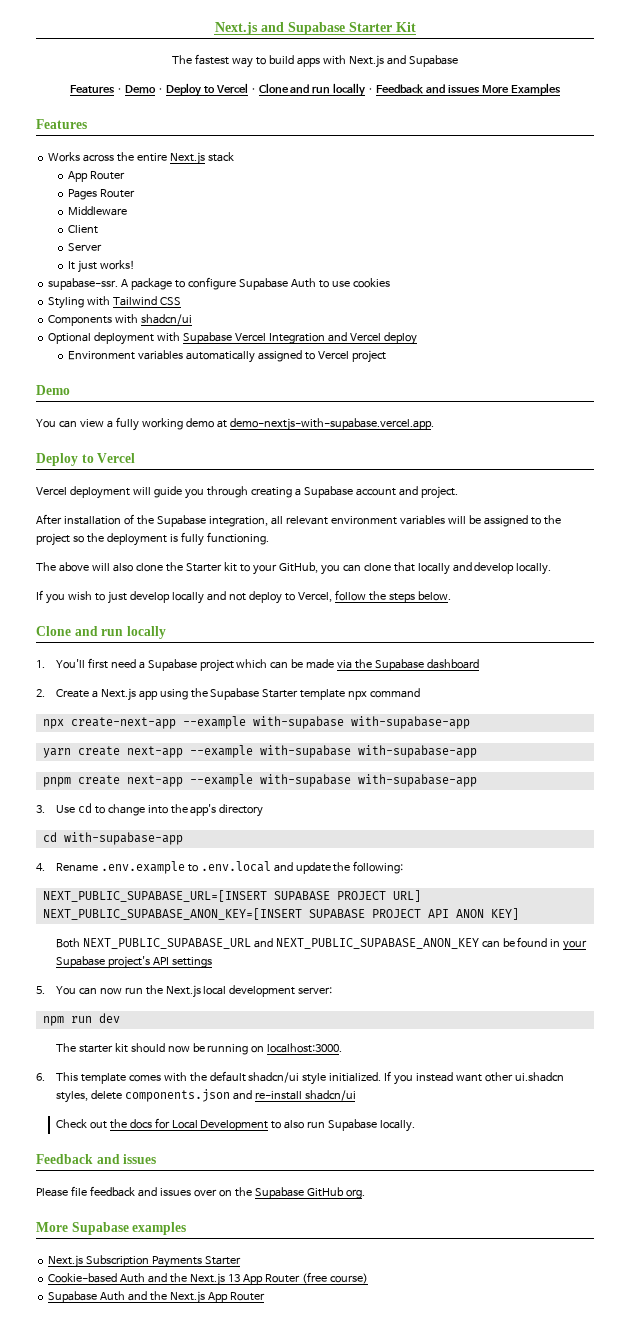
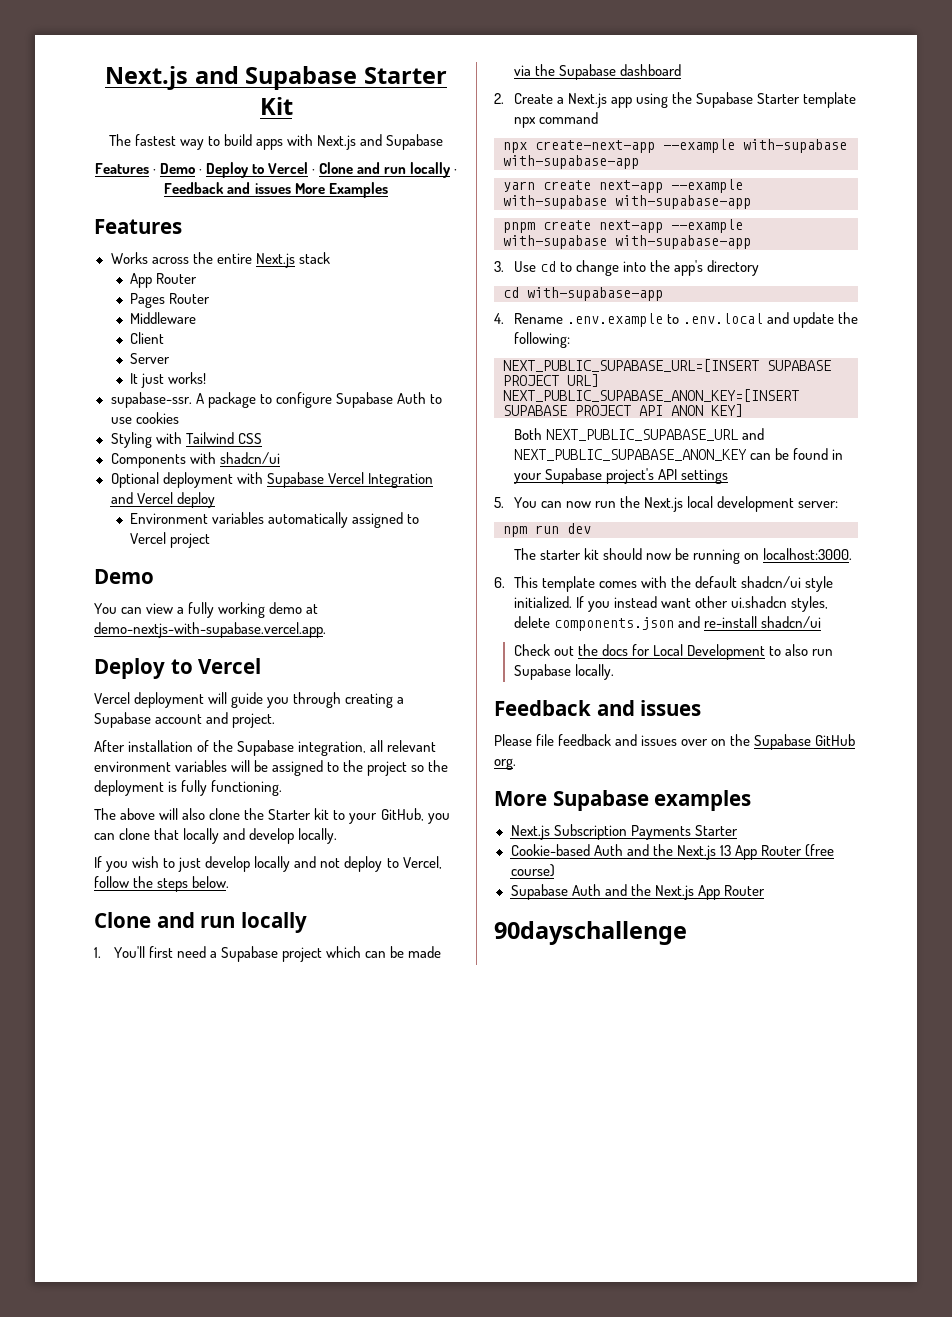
+ 90dayschallenge

